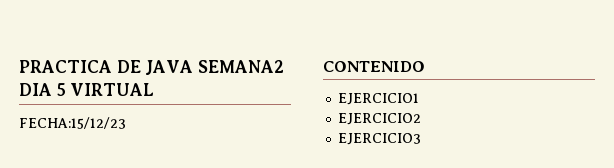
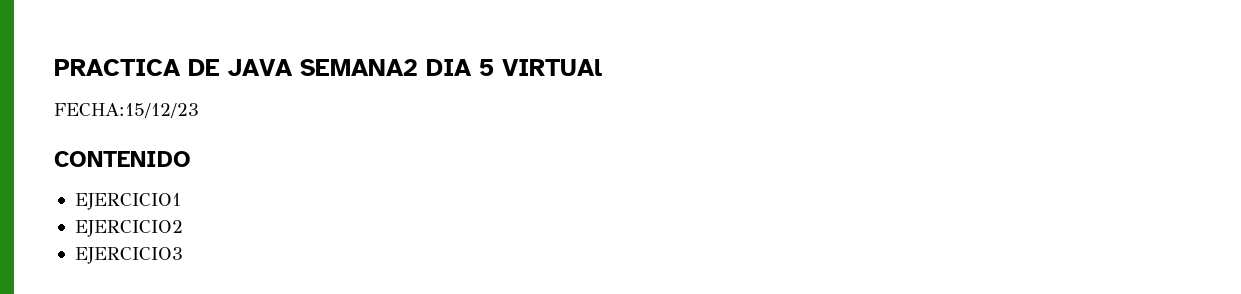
- PRACTICA DE JAVA SEMANA2 DIA 5 VIRTUAL
+ PRACTICA DE JAVA SEMANA2 DIA 5 VIRTUAl

